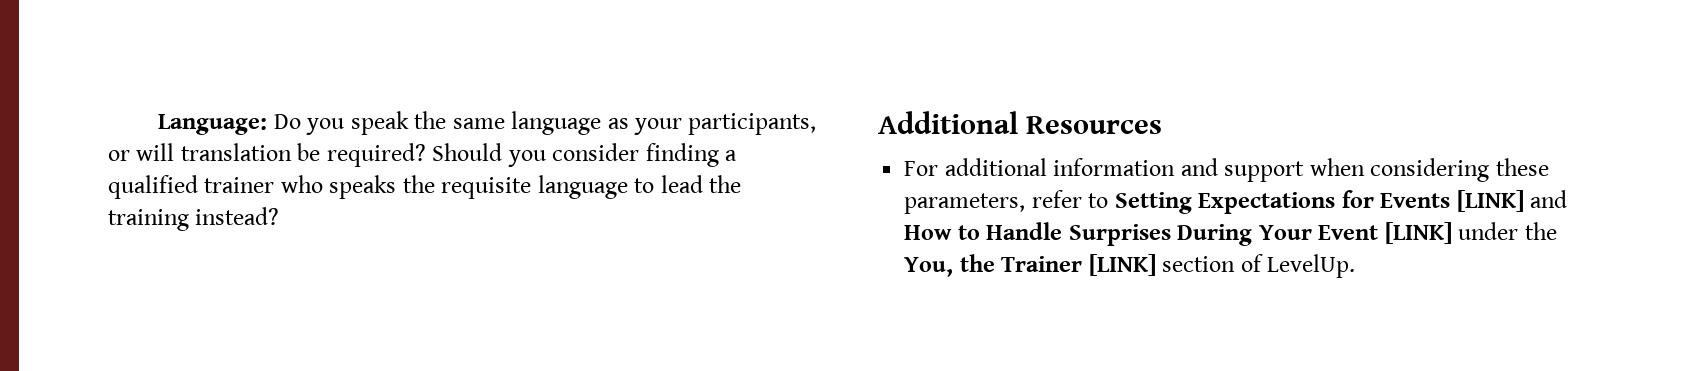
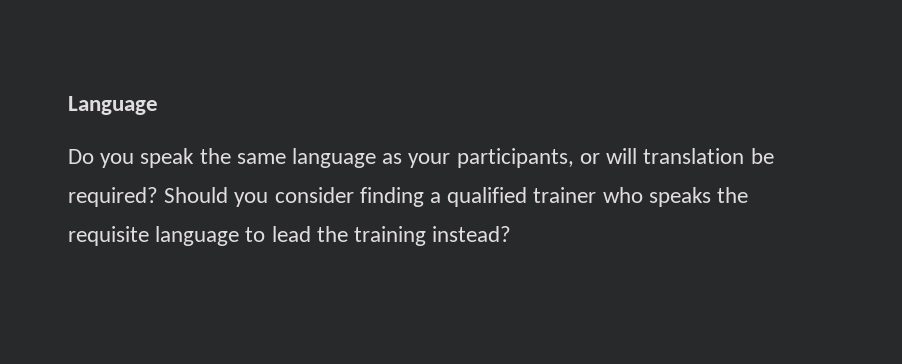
- Language: Do you speak the same language as your participants, or will translation be required?
+ Language
+ Do you speak the same language as your participants, or will translation be required?
- Additional Resources
- For additional information and support when considering these parameters, refer to Setting Expectations for Events [LINK] and How to Handle Surprises During Your Event [LINK] under the You, the Trainer [LINK] section of LevelUp.

